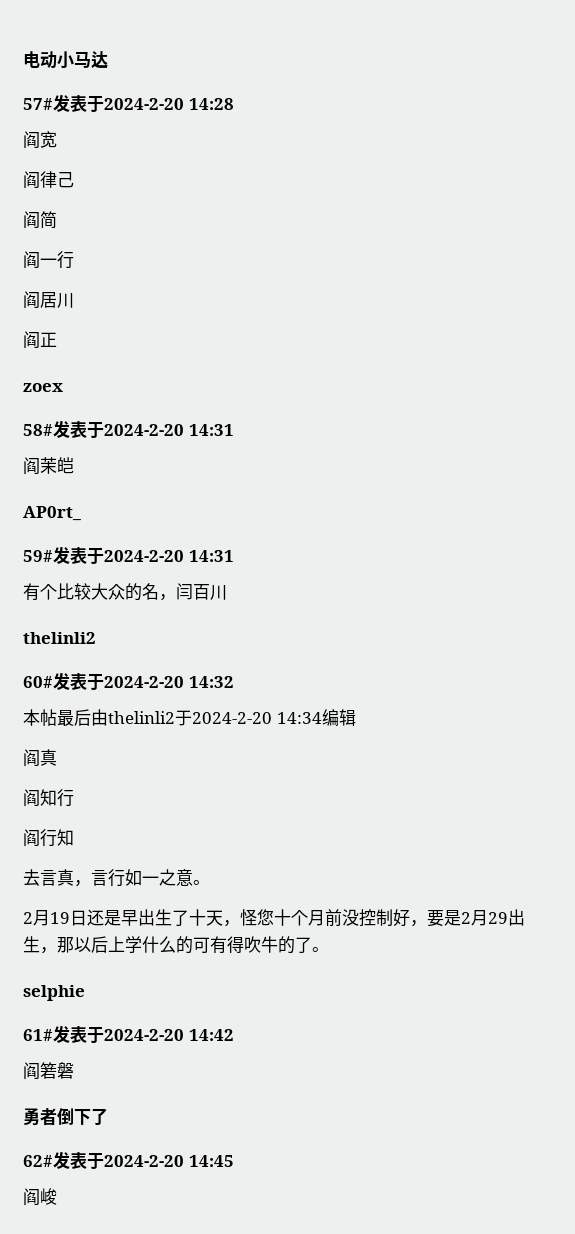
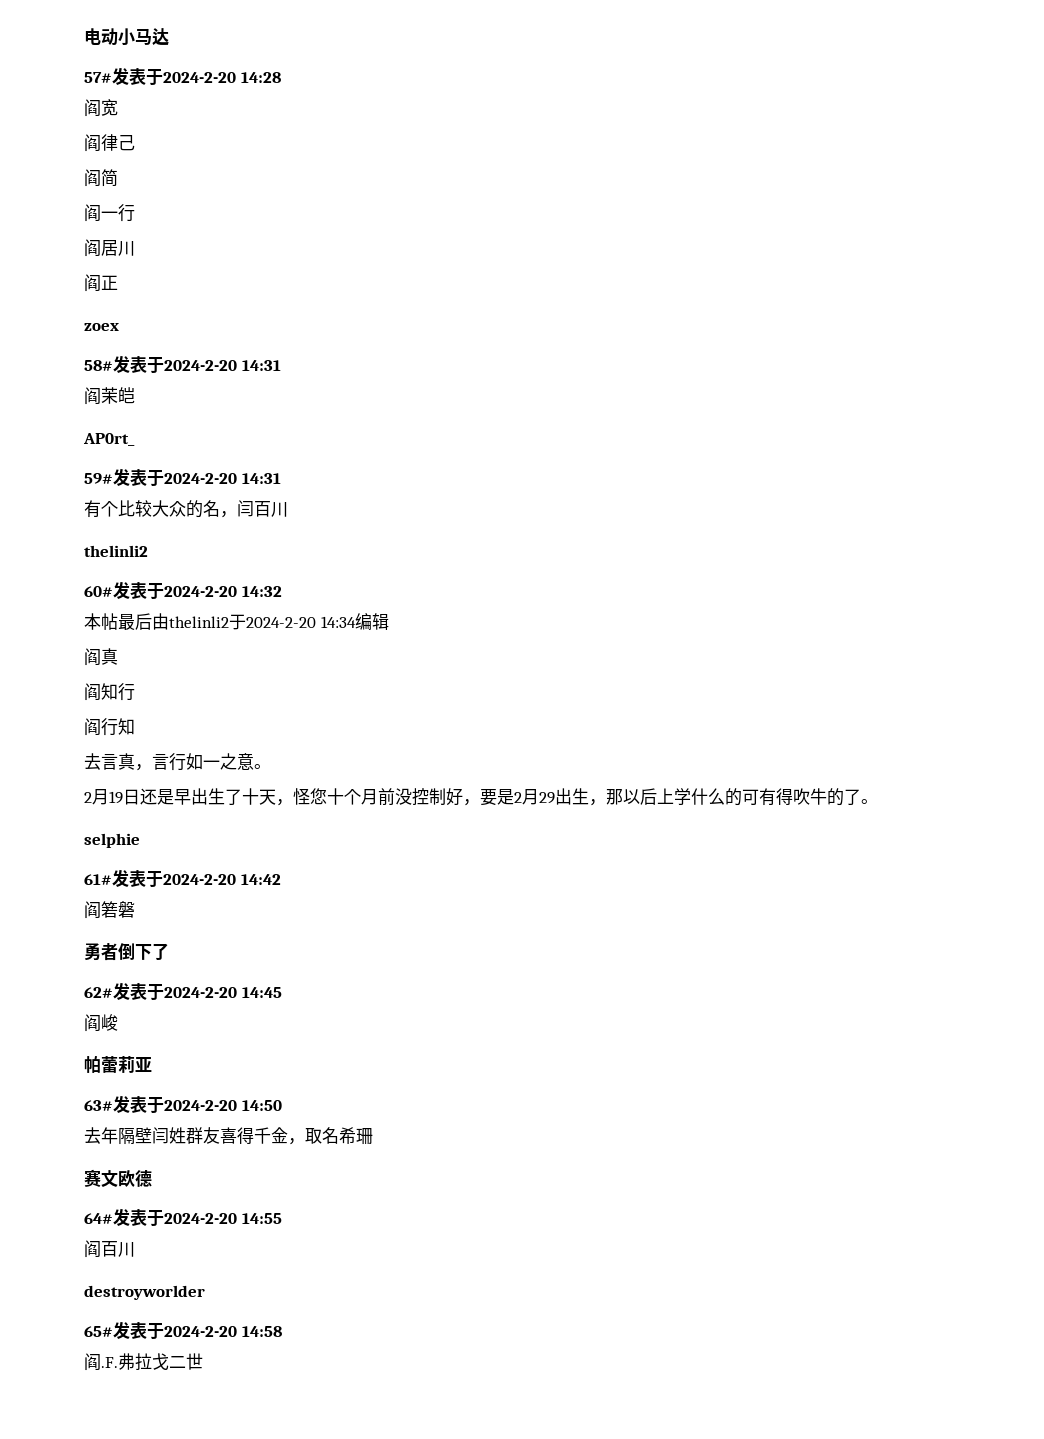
+ 帕蕾莉亚
+ 63#发表于2024-2-20 14:50
+ 去年隔壁闫姓群友喜得千金，取名希珊
+ 赛文欧德
+ 64#发表于2024-2-20 14:55
+ 阎百川
+ destroyworlder
+ 65#发表于2024-2-20 14:58
+ 阎.F.弗拉戈二世

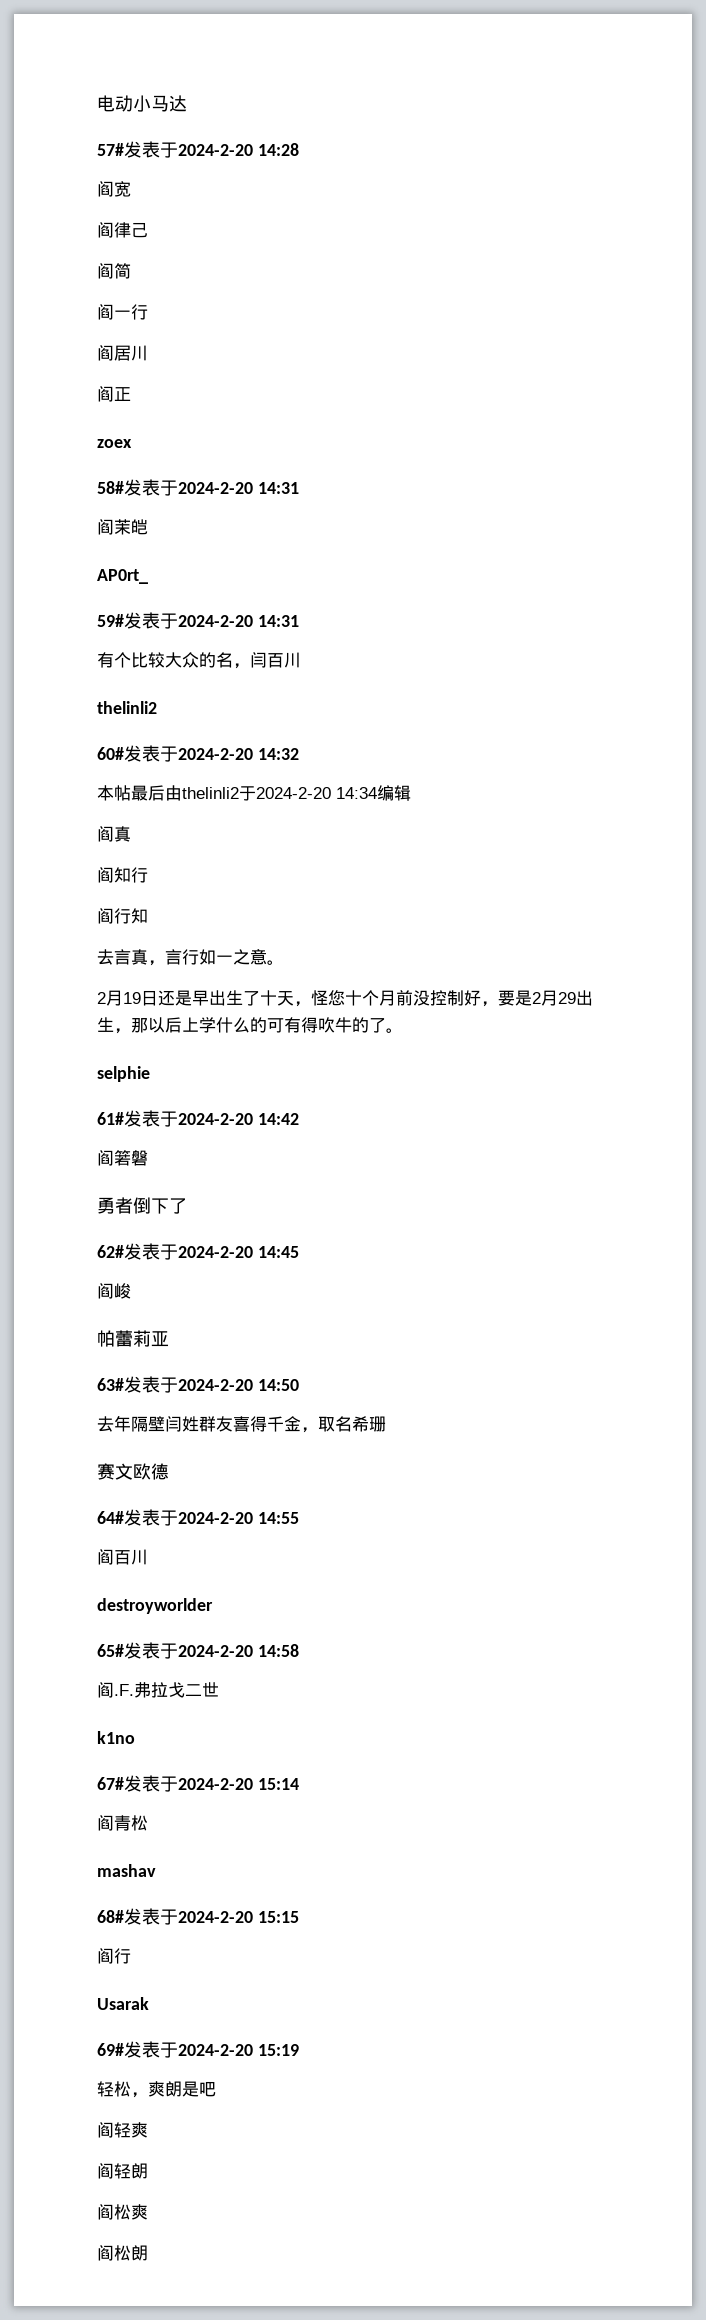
+ k1no
+ 67#发表于2024-2-20 15:14
+ 阎青松
+ mashav
+ 68#发表于2024-2-20 15:15
+ 阎行
+ Usarak
+ 69#发表于2024-2-20 15:19
+ 轻松，爽朗是吧
+ 阎轻爽
+ 阎轻朗
+ 阎松爽
+ 阎松朗

